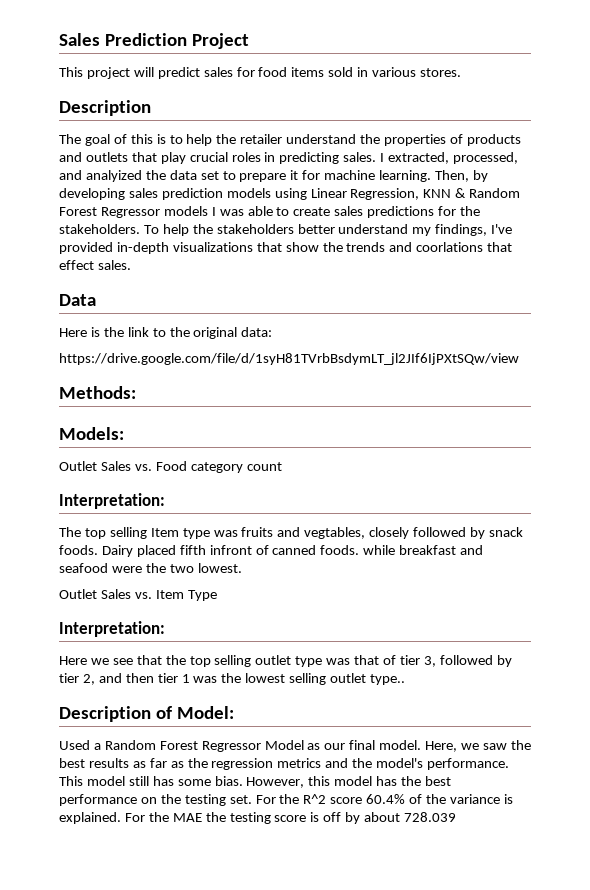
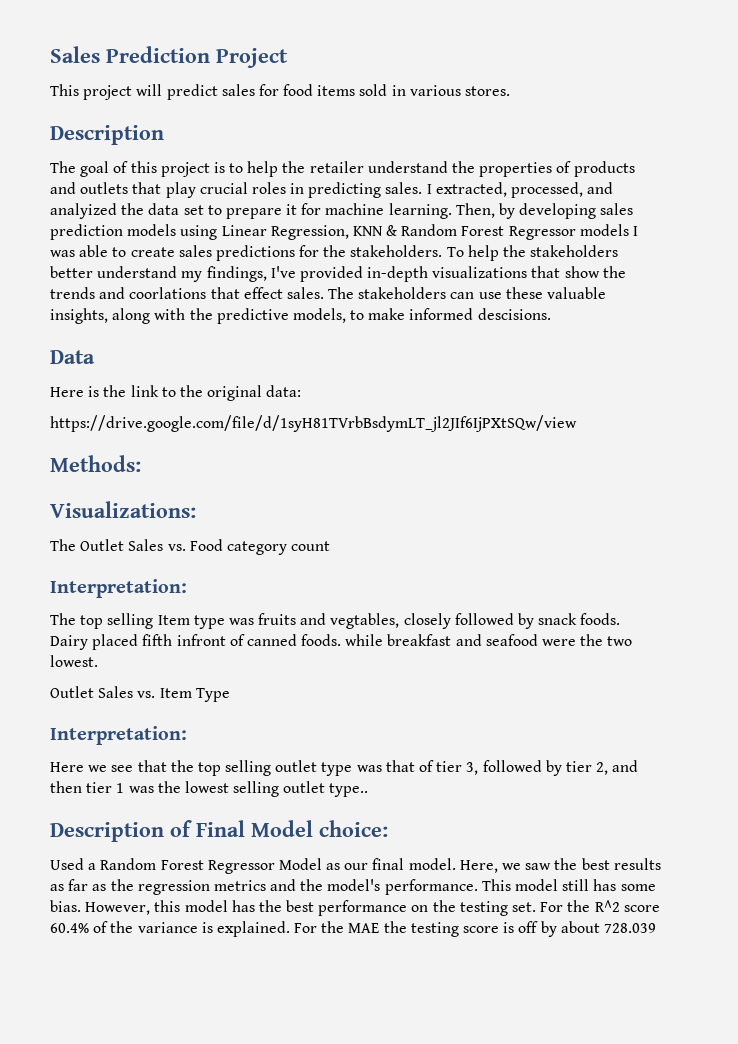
- The goal of this is to help the retailer understand the properties of products and outlets that play crucial roles in predicting sales.
+ The goal of this project is to help the retailer understand the properties of products and outlets that play crucial roles in predicting sales.
+ The stakeholders can use these valuable insights, along with the predictive models, to make informed descisions.
- Models:
- Outlet Sales vs. Food category count
+ Visualizations:
+ The Outlet Sales vs. Food category count
- Description of Model:
+ Description of Final Model choice:

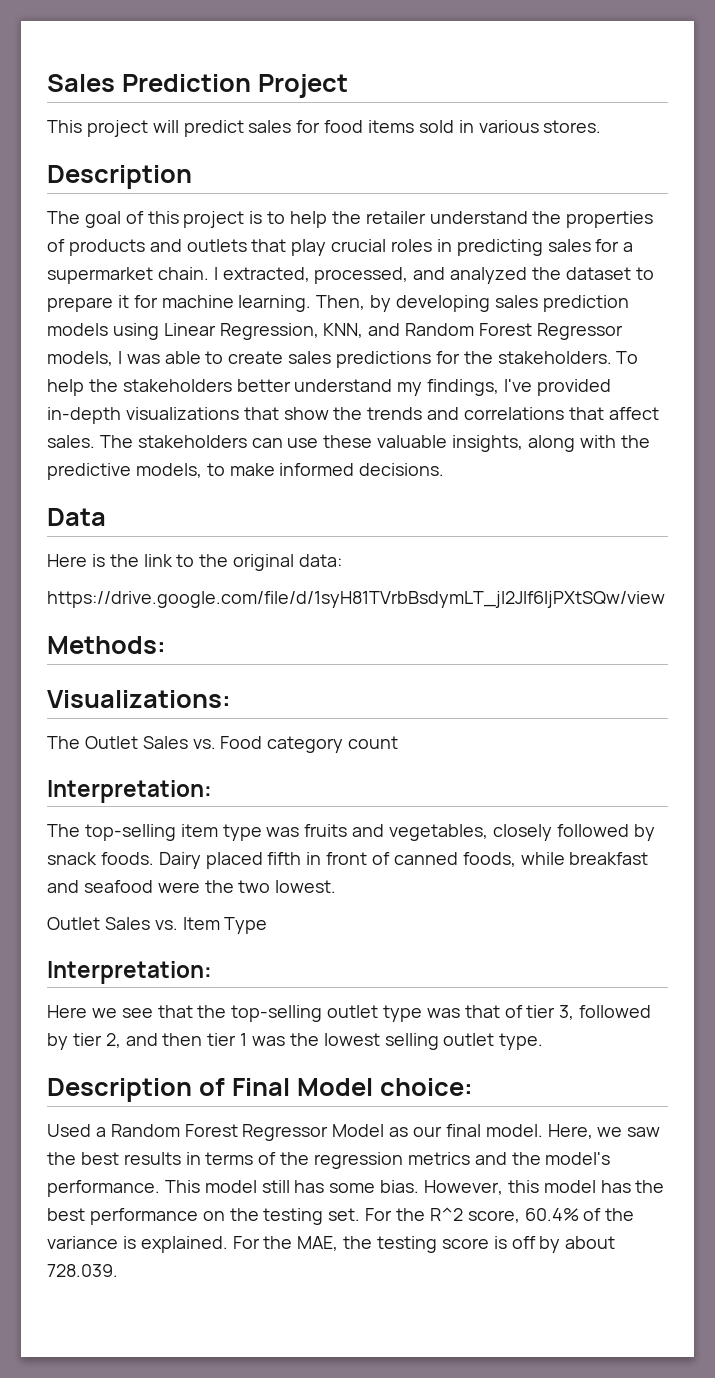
- The goal of this project is to help the retailer understand the properties of products and outlets that play crucial roles in predicting sales. I extracted, processed, and analyized the data set to prepare it for machine learning.
+ The goal of this project is to help the retailer understand the properties of products and outlets that play crucial roles in predicting sales for a supermarket chain. I extracted, processed, and analyzed the dataset to prepare it for machine learning.
- Then, by developing sales prediction models using Linear Regression, KNN & Random Forest Regressor models I was able to create sales predictions for the stakeholders.
+ Then, by developing sales prediction models using Linear Regression, KNN, and Random Forest Regressor models, I was able to create sales predictions for the stakeholders.
- To help the stakeholders better understand my findings, I've provided in-depth visualizations that show the trends and coorlations that effect sales.
+ To help the stakeholders better understand my findings, I've provided in-depth visualizations that show the trends and correlations that affect sales.
- The stakeholders can use these valuable insights, along with the predictive models, to make informed descisions.
+ The stakeholders can use these valuable insights, along with the predictive models, to make informed decisions.
- The top selling Item type was fruits and vegtables, closely followed by snack foods.
+ The top-selling item type was fruits and vegetables, closely followed by snack foods.
- Dairy placed fifth infront of canned foods. while breakfast and seafood were the two lowest.
+ Dairy placed fifth in front of canned foods, while breakfast and seafood were the two lowest.
- Here we see that the top selling outlet type was that of tier 3, followed by tier 2, and then tier 1 was the lowest selling outlet type..
+ Here we see that the top-selling outlet type was that of tier 3, followed by tier 2, and then tier 1 was the lowest selling outlet type.
- Here, we saw the best results as far as the regression metrics and the model's performance.
+ Here, we saw the best results in terms of the regression metrics and the model's performance.
- For the R^2 score 60.4% of the variance is explained.
+ For the R^2 score, 60.4% of the variance is explained.
- For the MAE the testing score is off by about 728.039
+ For the MAE, the testing score is off by about 728.039.

